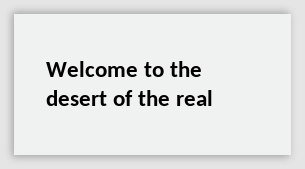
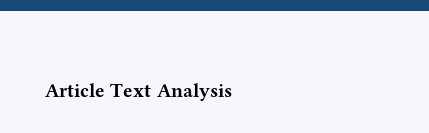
- Welcome to the desert of the real
+ Article Text Analysis

